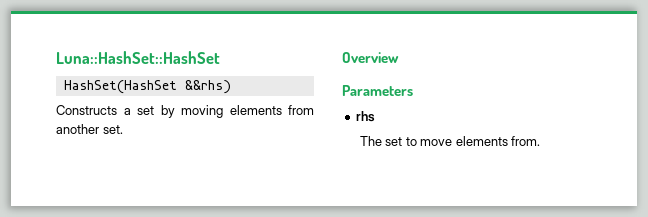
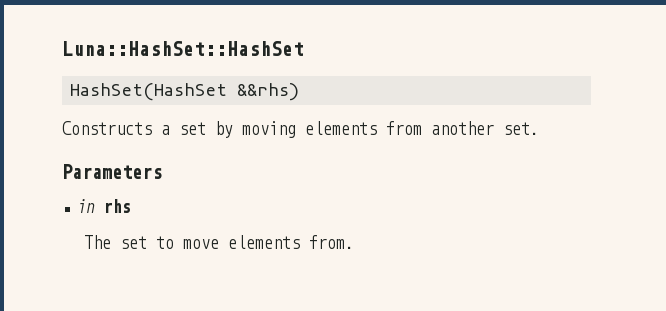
- Overview
- rhs
+ in rhs

